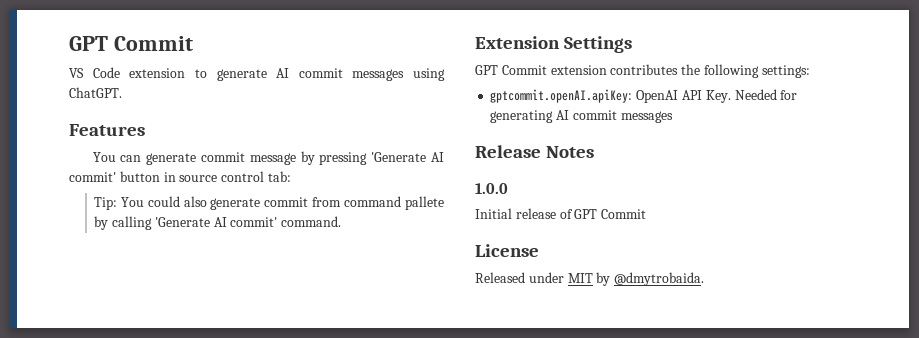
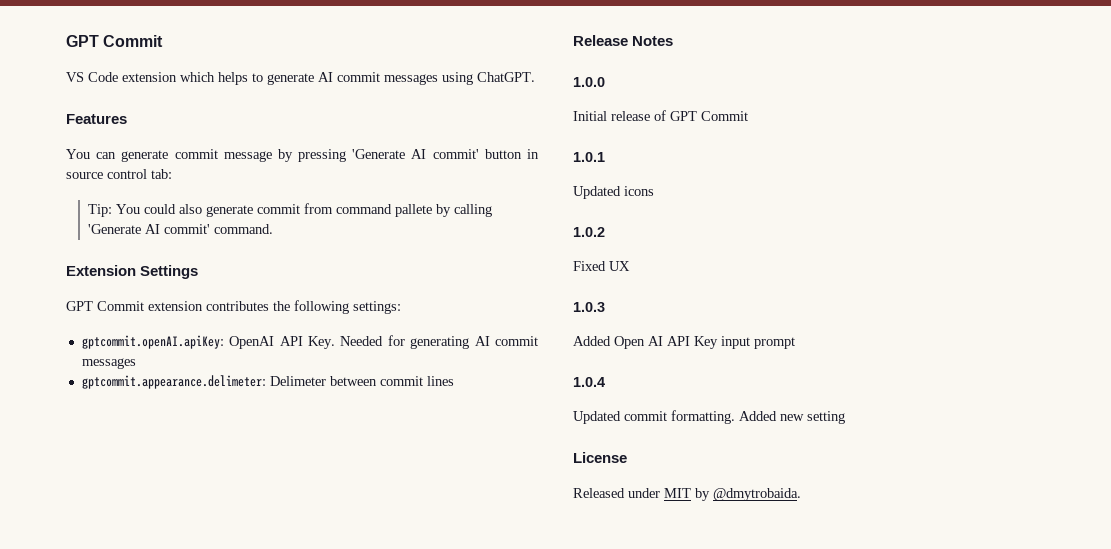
- VS Code extension to generate AI commit messages using ChatGPT.
+ VS Code extension which helps to generate AI commit messages using ChatGPT.
+ gptcommit.appearance.delimeter: Delimeter between commit lines
+ 1.0.1
+ Updated icons
+ 1.0.2
+ Fixed UX
+ 1.0.3
+ Added Open AI API Key input prompt
+ 1.0.4
+ Updated commit formatting. Added new setting

